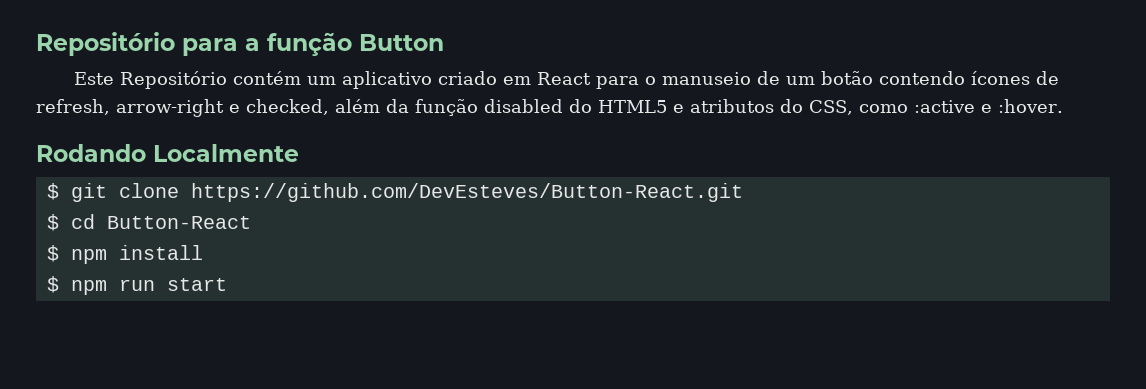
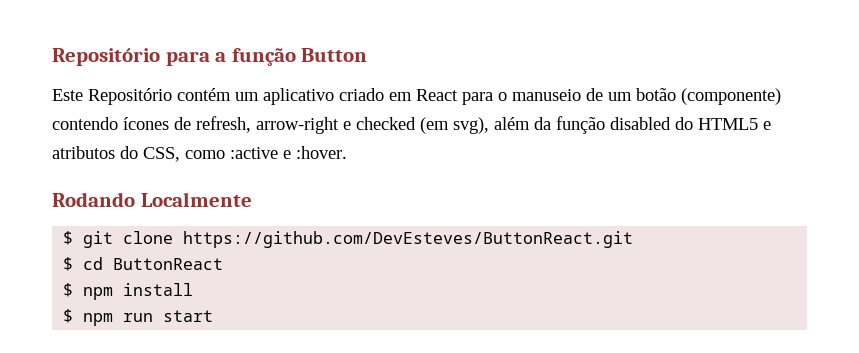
- Este Repositório contém um aplicativo criado em React para o manuseio de um botão contendo ícones de refresh, arrow-right e checked, além da função disabled do HTML5 e atributos do CSS, como :active e :hover.
+ Este Repositório contém um aplicativo criado em React para o manuseio de um botão (componente) contendo ícones de refresh, arrow-right e checked (em svg), além da função disabled do HTML5 e atributos do CSS, como :active e :hover.
- $ git clone https://github.com/DevEsteves/Button-React.git
+ $ git clone https://github.com/DevEsteves/ButtonReact.git
- $ cd Button-React
+ $ cd ButtonReact

